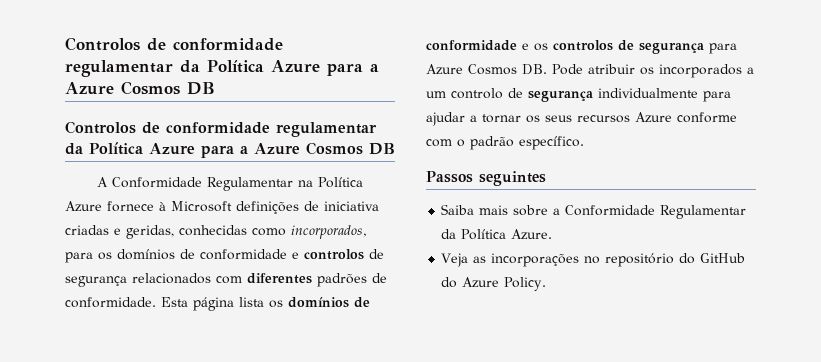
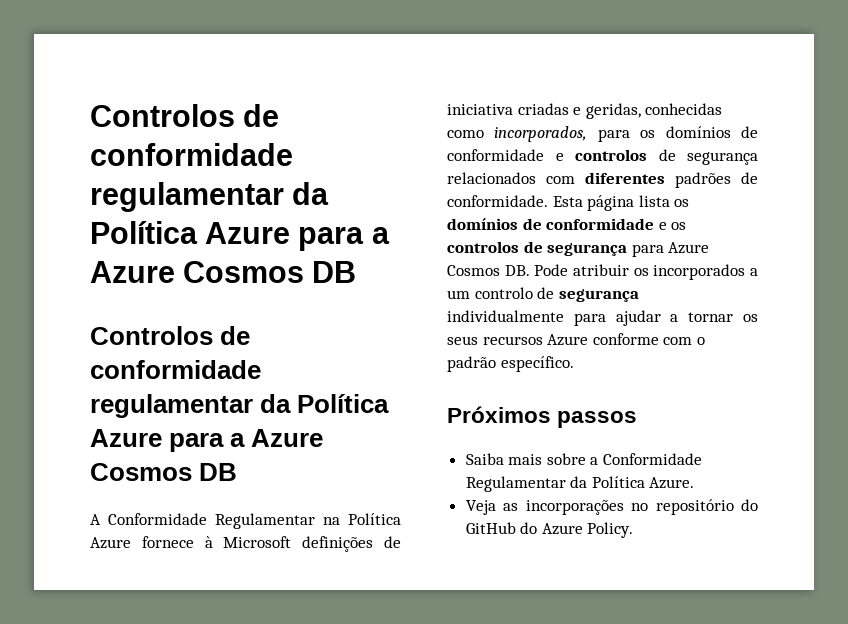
- Passos seguintes
+ Próximos passos

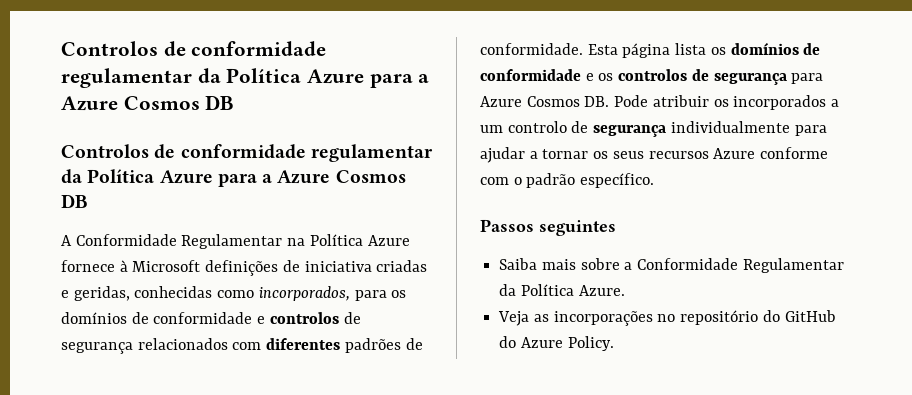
- Próximos passos
+ Passos seguintes

